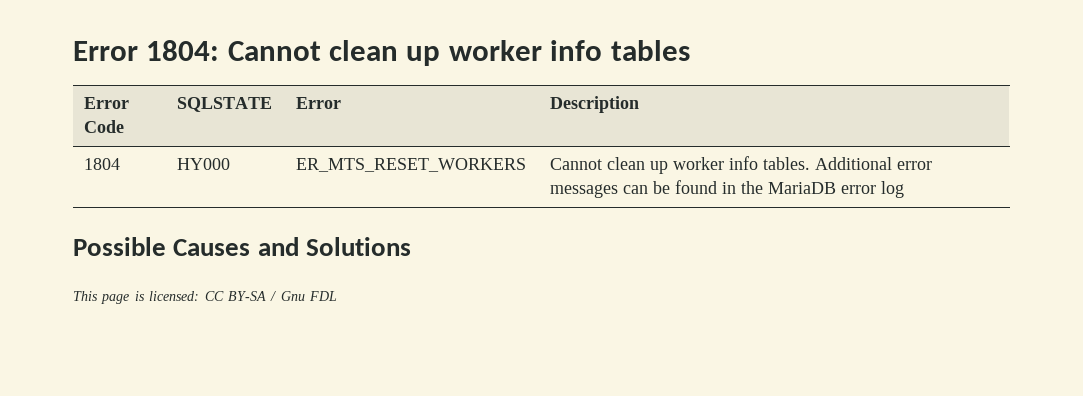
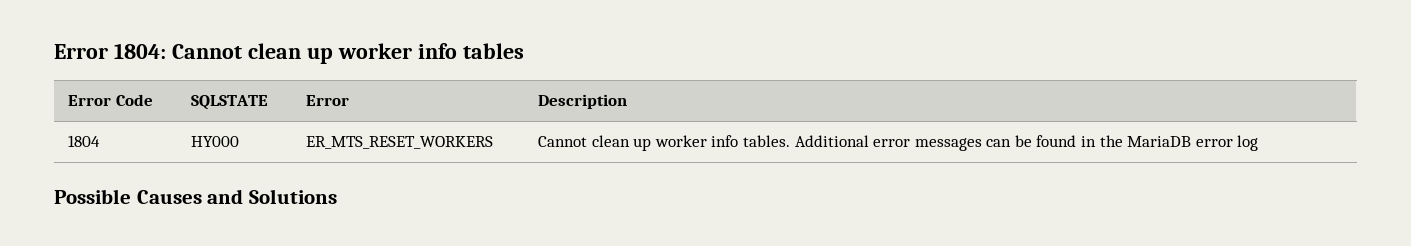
- This page is licensed: CC BY-SA / Gnu FDL

